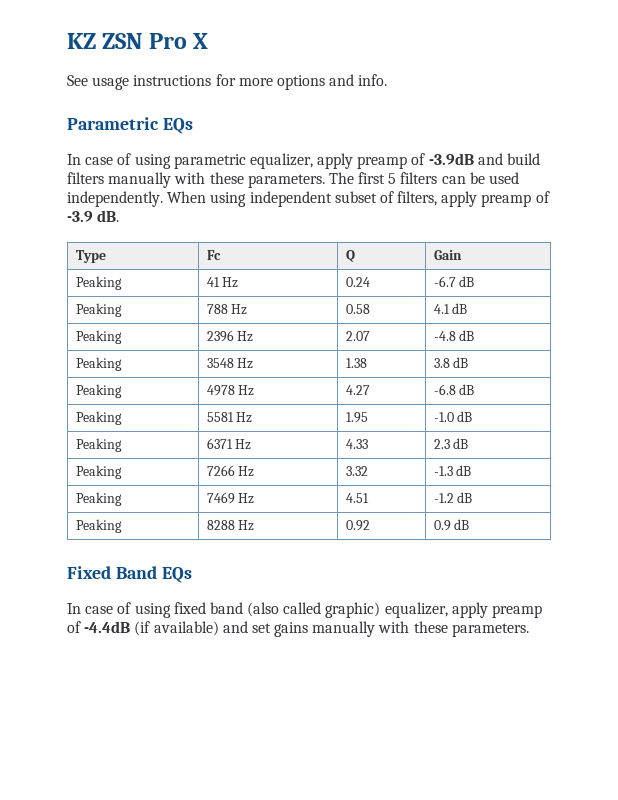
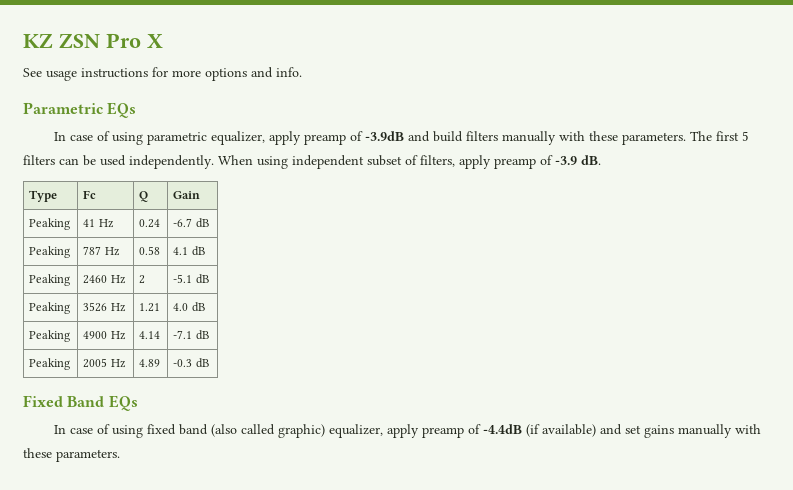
- Peaking | 788 Hz | 0.58 | 4.1 dB
+ Peaking | 787 Hz | 0.58 | 4.1 dB
- Peaking | 2396 Hz | 2.07 | -4.8 dB
- Peaking | 3548 Hz | 1.38 | 3.8 dB
- Peaking | 4978 Hz | 4.27 | -6.8 dB
- Peaking | 5581 Hz | 1.95 | -1.0 dB
- Peaking | 6371 Hz | 4.33 | 2.3 dB
- Peaking | 7266 Hz | 3.32 | -1.3 dB
- Peaking | 7469 Hz | 4.51 | -1.2 dB
- Peaking | 8288 Hz | 0.92 | 0.9 dB
+ Peaking | 2460 Hz | 2 | -5.1 dB
+ Peaking | 3526 Hz | 1.21 | 4.0 dB
+ Peaking | 4900 Hz | 4.14 | -7.1 dB
+ Peaking | 2005 Hz | 4.89 | -0.3 dB

